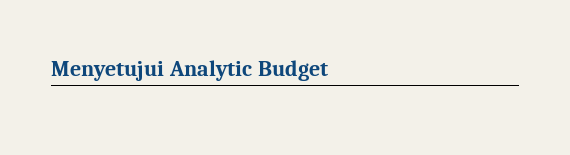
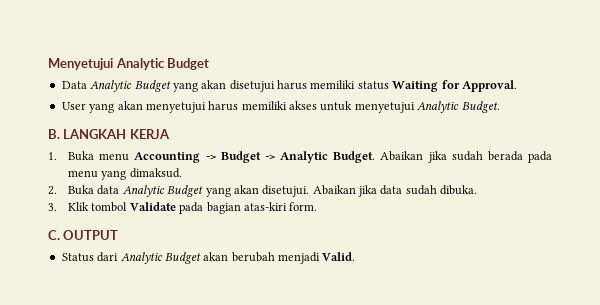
+ Data Analytic Budget yang akan disetujui harus memiliki status Waiting for Approval.
+ User yang akan menyetujui harus memiliki akses untuk menyetujui Analytic Budget.
+ B. LANGKAH KERJA
+ 1. Buka menu Accounting -> Budget -> Analytic Budget. Abaikan jika sudah berada pada menu yang dimaksud.
+ 2. Buka data Analytic Budget yang akan disetujui. Abaikan jika data sudah dibuka.
+ 3. Klik tombol Validate pada bagian atas-kiri form.
+ C. OUTPUT
+ Status dari Analytic Budget akan berubah menjadi Valid.

